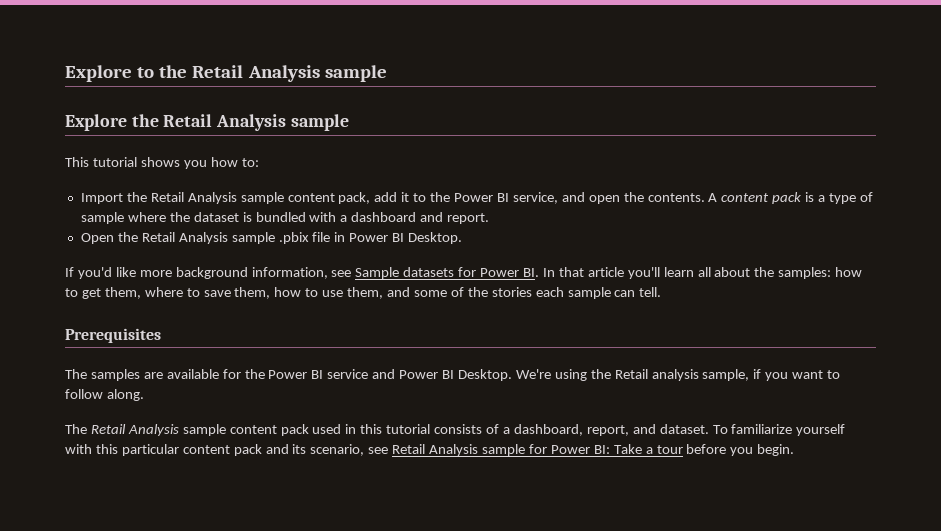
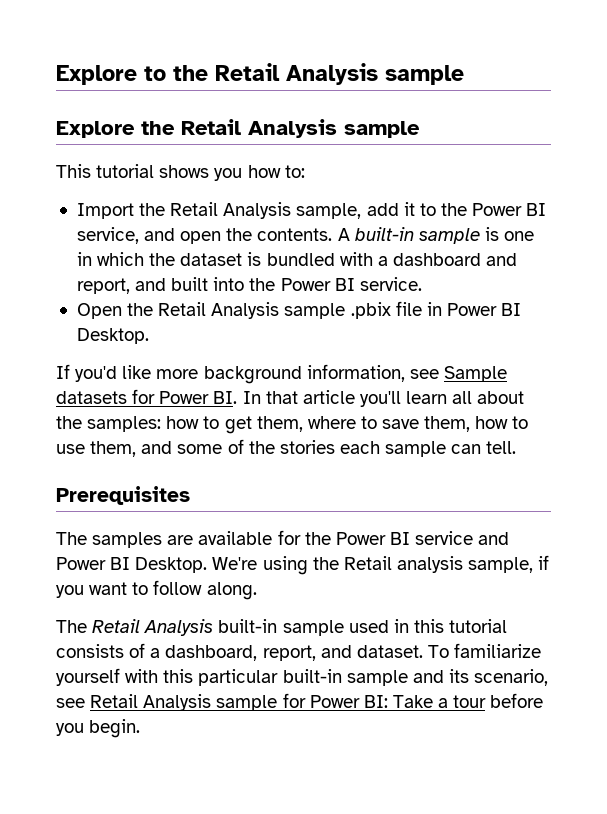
- Import the Retail Analysis sample content pack, add it to the Power BI service, and open the contents.
+ Import the Retail Analysis sample, add it to the Power BI service, and open the contents.
- A content pack is a type of sample where the dataset is bundled with a dashboard and report.
+ A built-in sample is one in which the dataset is bundled with a dashboard and report, and built into the Power BI service.
- The Retail Analysis sample content pack used in this tutorial consists of a dashboard, report, and dataset.
+ The Retail Analysis built-in sample used in this tutorial consists of a dashboard, report, and dataset.
- To familiarize yourself with this particular content pack and its scenario, see Retail Analysis sample for Power BI: Take a tour before you begin.
+ To familiarize yourself with this particular built-in sample and its scenario, see Retail Analysis sample for Power BI: Take a tour before you begin.

